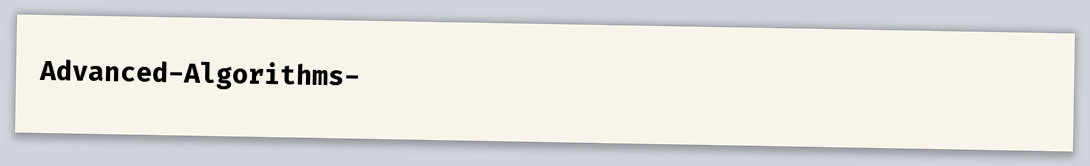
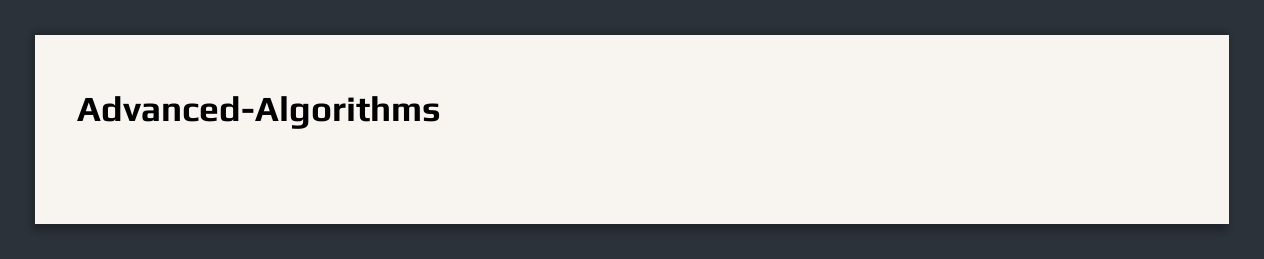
- Advanced-Algorithms-
+ Advanced-Algorithms

